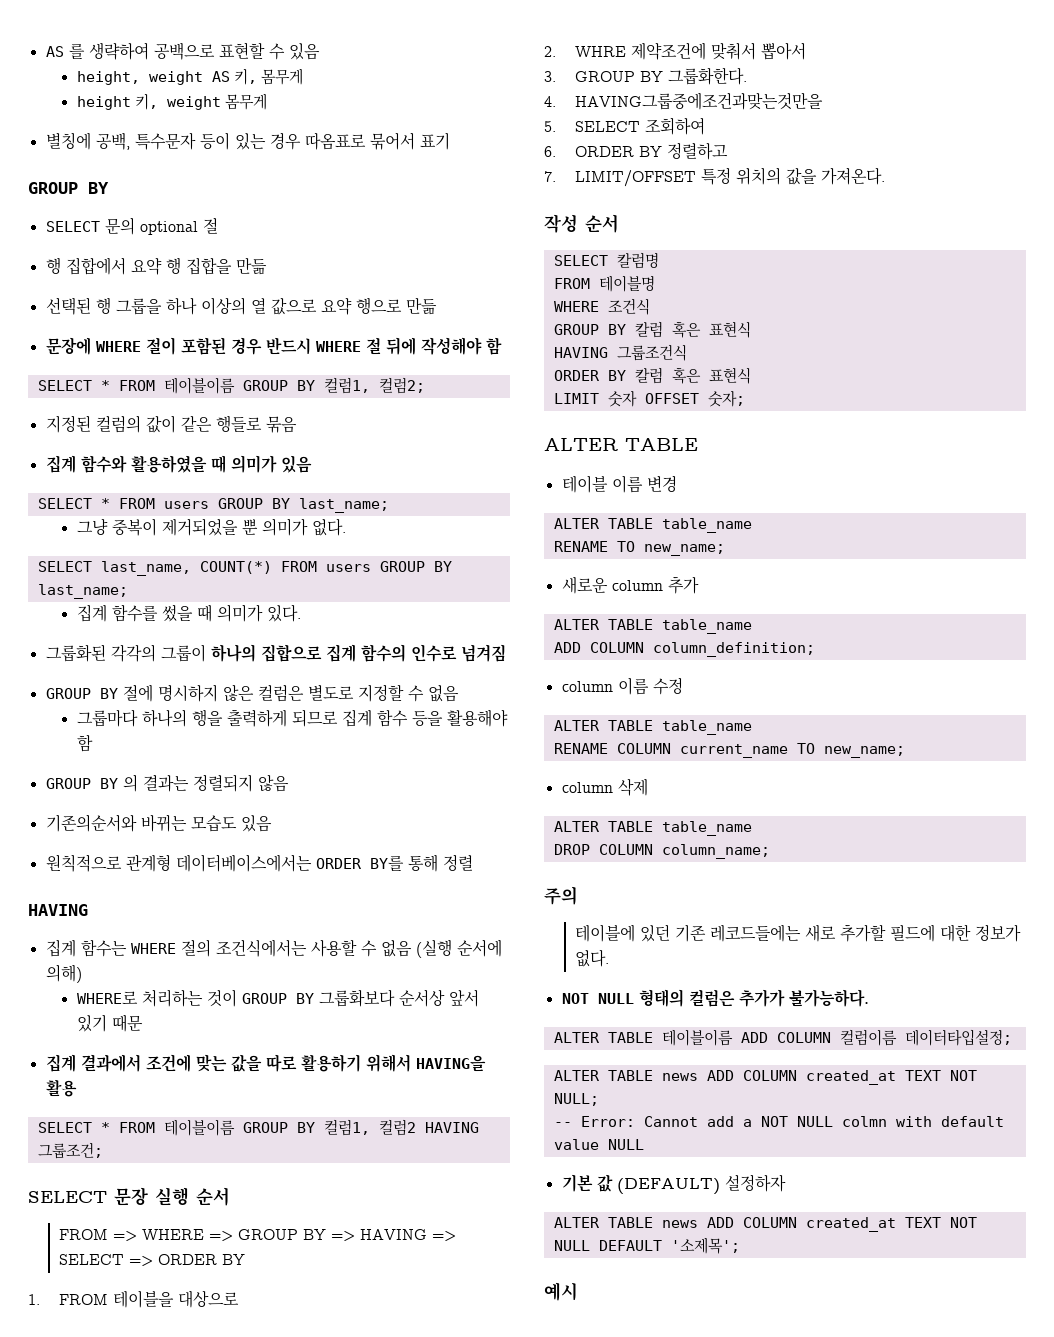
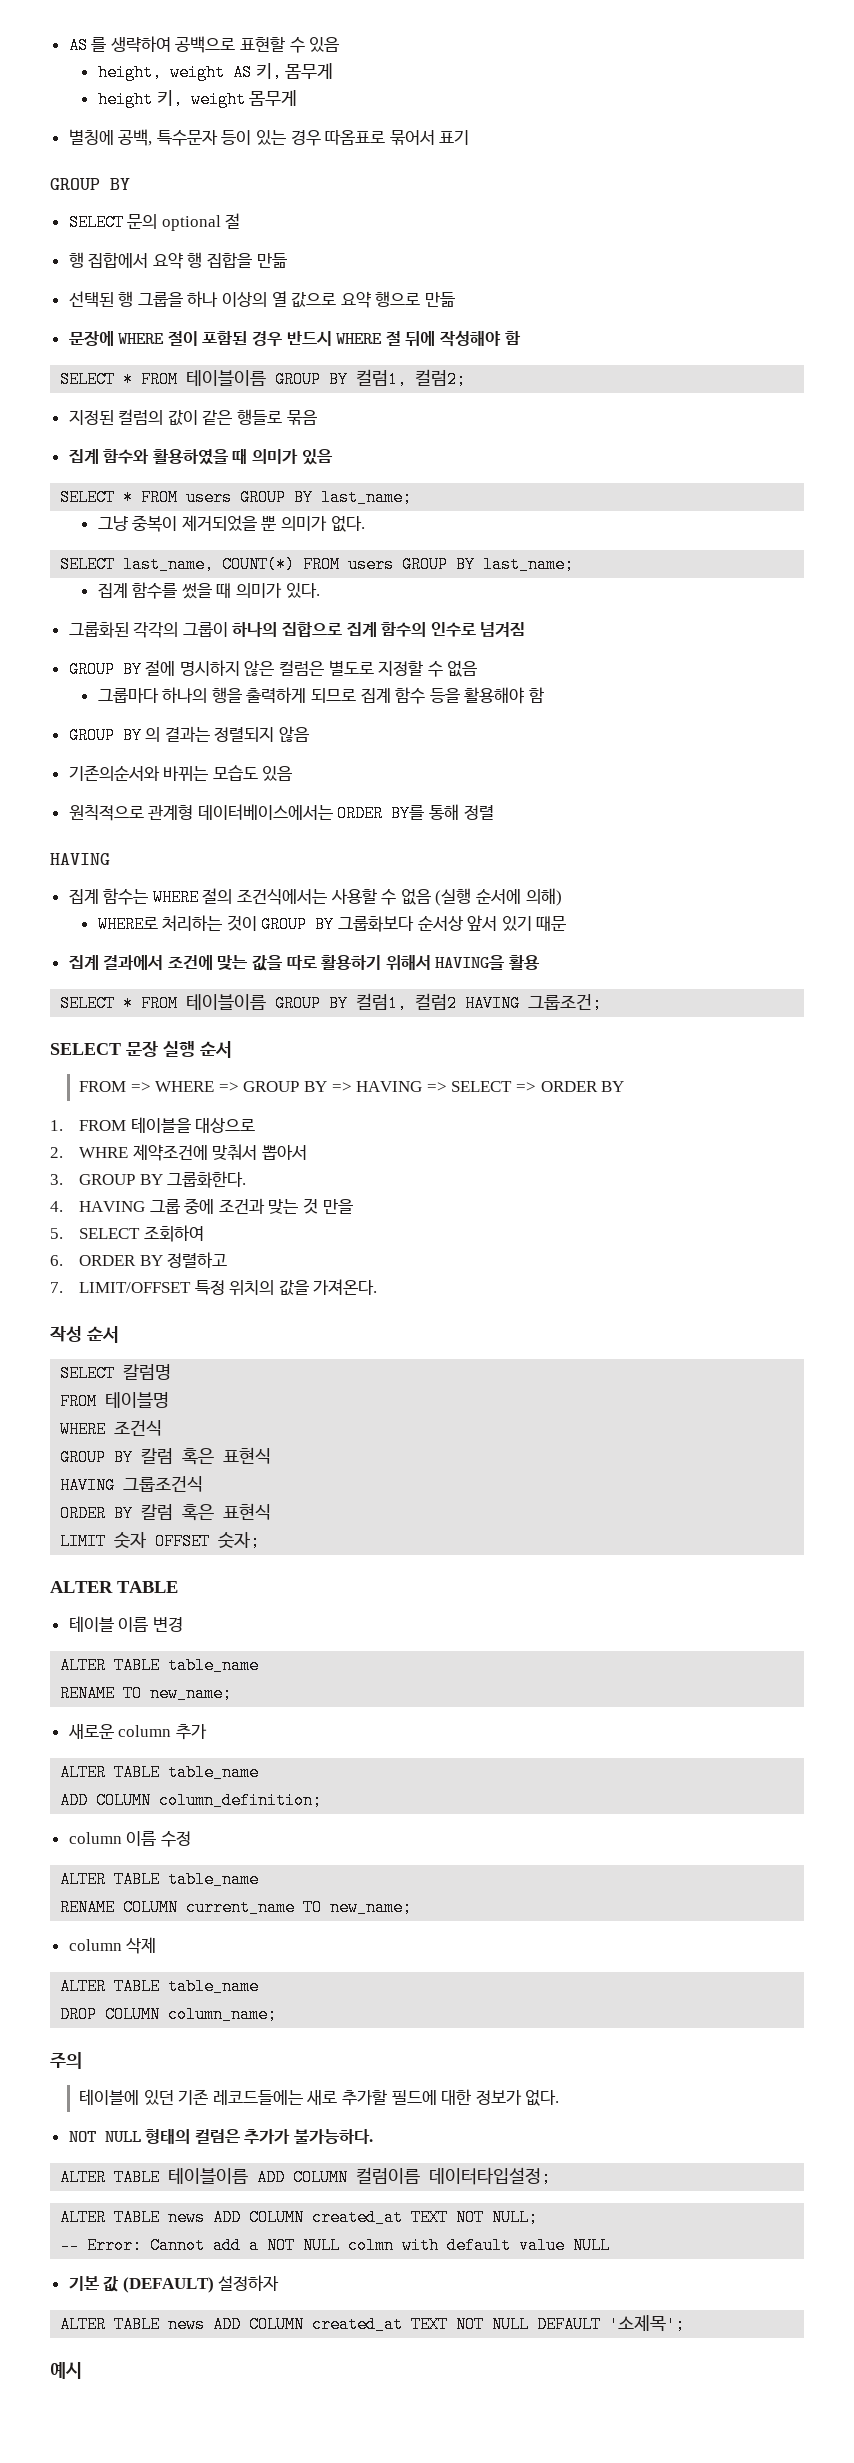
- 4. HAVING그룹중에조건과맞는것만을
+ 4. HAVING 그룹 중에 조건과 맞는 것 만을

